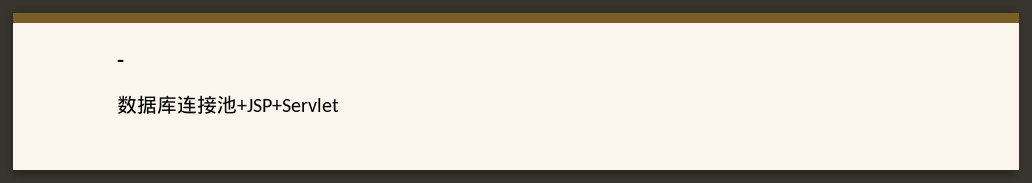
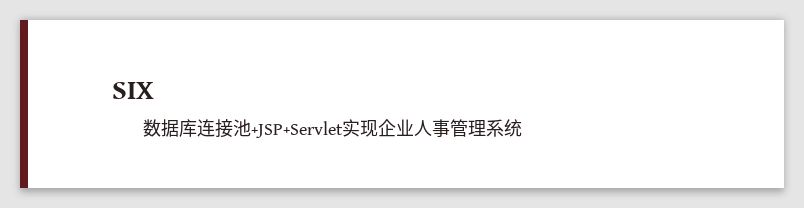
- -
+ SIX
- 数据库连接池+JSP+Servlet
+ 数据库连接池+JSP+Servlet实现企业人事管理系统

